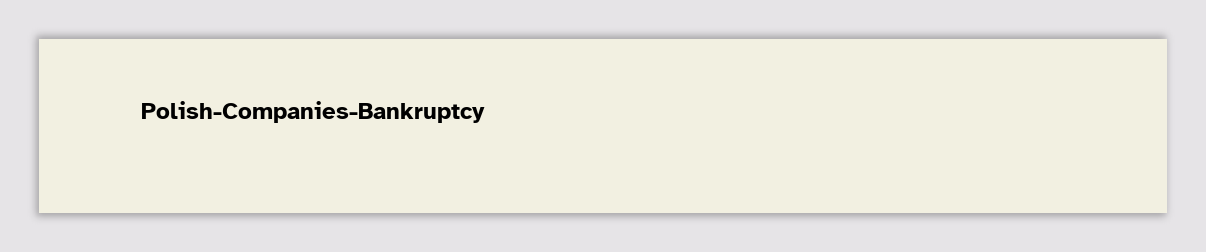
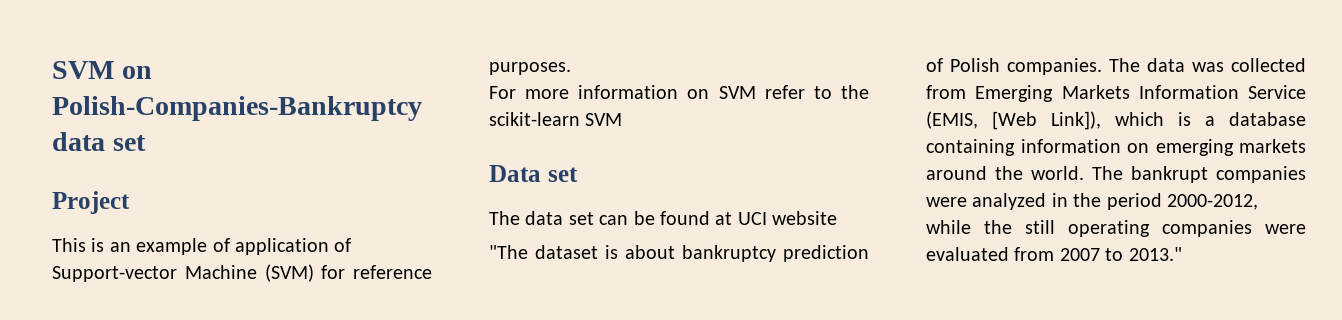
- Polish-Companies-Bankruptcy
+ SVM on Polish-Companies-Bankruptcy data set
+ Project
+ This is an example of application of Support-vector Machine (SVM) for reference purposes.
+ For more information on SVM refer to the scikit-learn SVM
+ Data set
+ The data set can be found at UCI website
+ "The dataset is about bankruptcy prediction of Polish companies. The data was collected from Emerging Markets Information Service (EMIS, [Web Link]), which is a database containing information on emerging markets around the world. The bankrupt companies were analyzed in the period 2000-2012, while the still operating companies were evaluated from 2007 to 2013."

